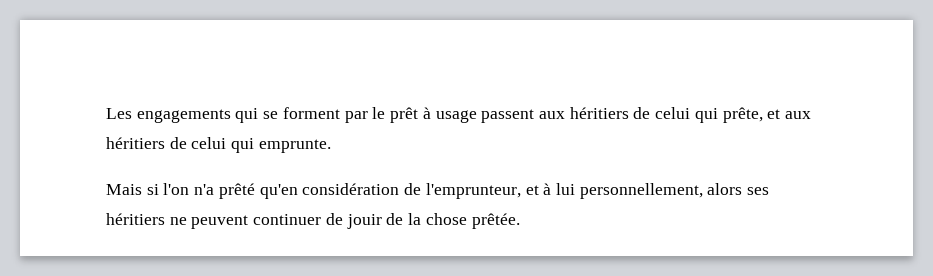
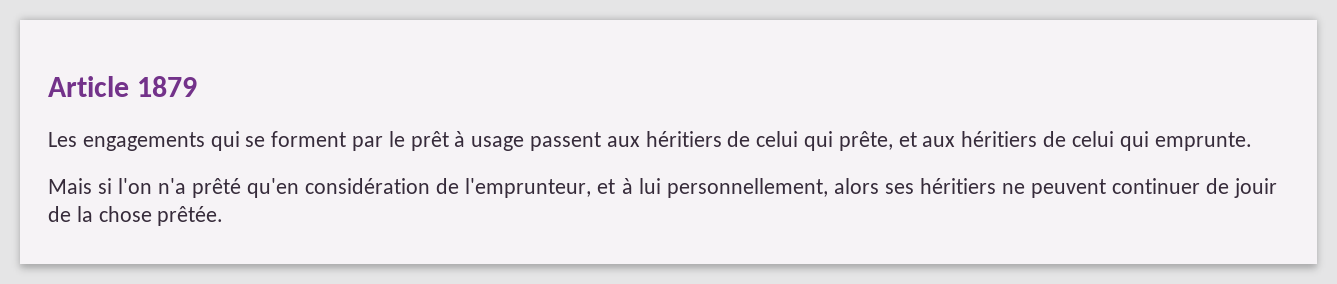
+ Article 1879

